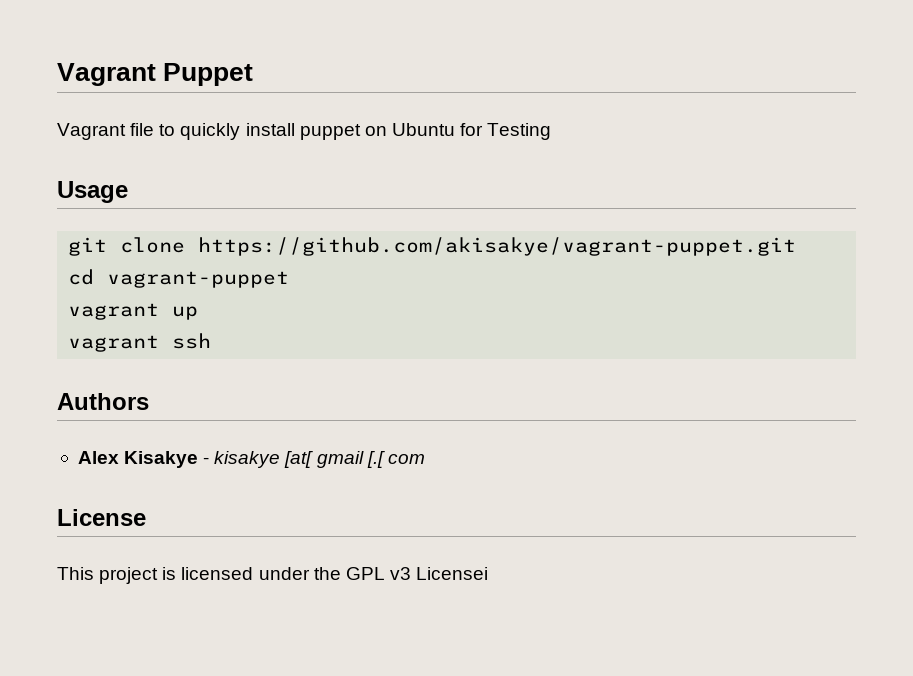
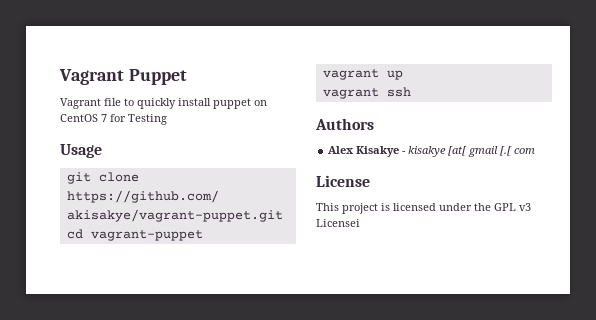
- Vagrant file to quickly install puppet on Ubuntu for Testing
+ Vagrant file to quickly install puppet on CentOS 7 for Testing

